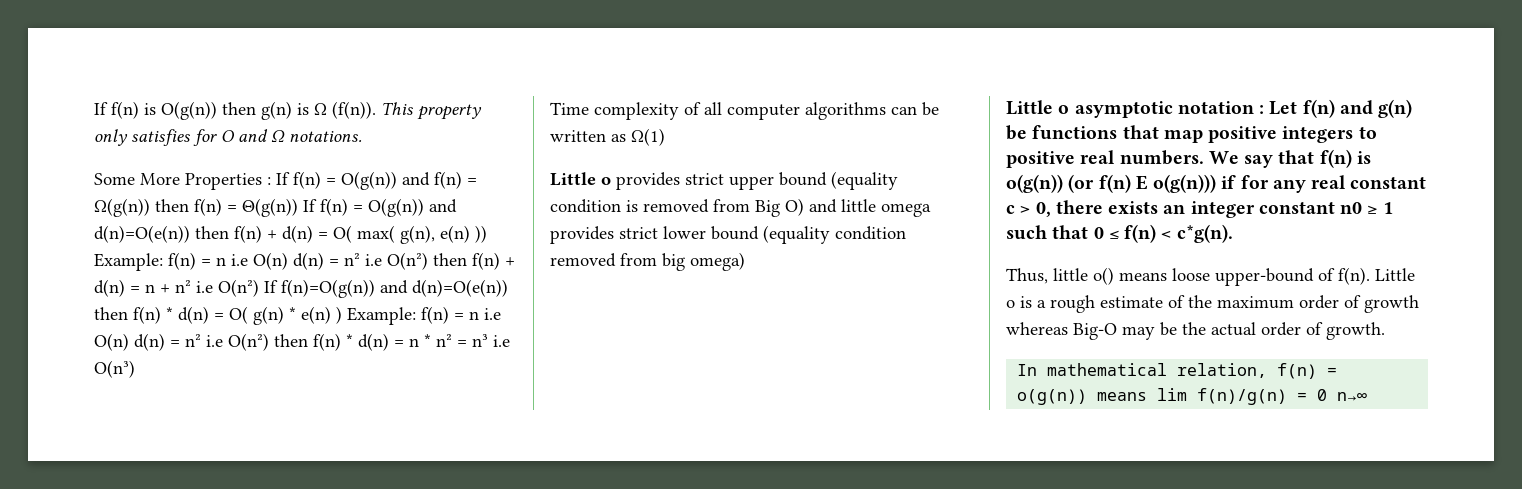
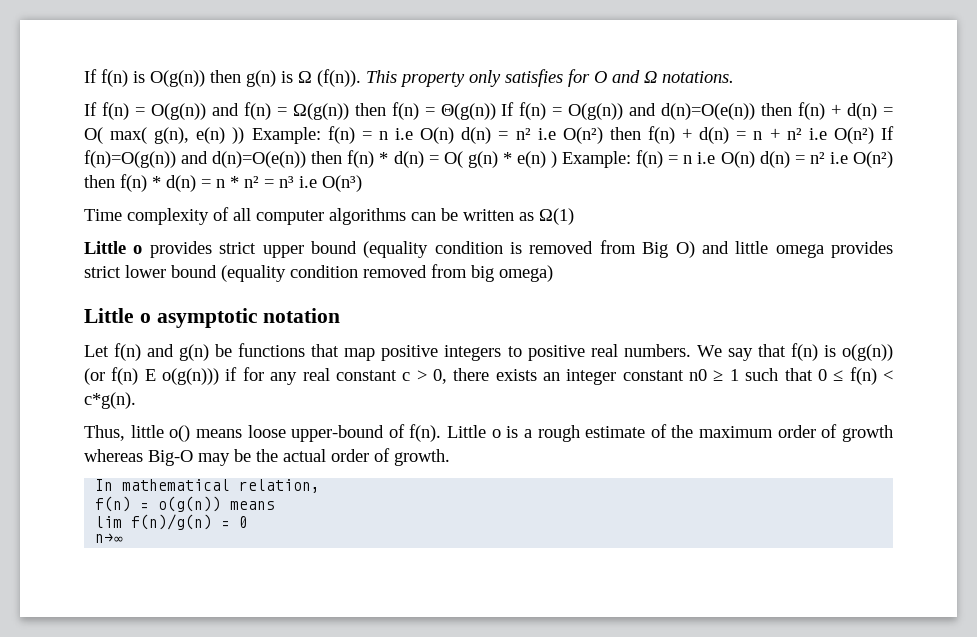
- Some More Properties :
- Little ο asymptotic notation : Let f(n) and g(n) be functions that map positive integers to positive real numbers.
+ Little ο asymptotic notation
+ Let f(n) and g(n) be functions that map positive integers to positive real numbers.
- In mathematical relation, f(n) = o(g(n)) means lim f(n)/g(n) = 0 n→∞
+ In mathematical relation,
+ f(n) = o(g(n)) means
+ lim f(n)/g(n) = 0
+ n→∞

